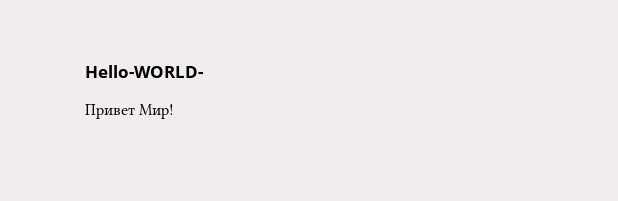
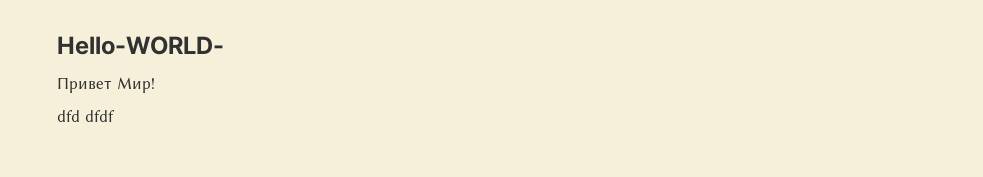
+ dfd dfdf

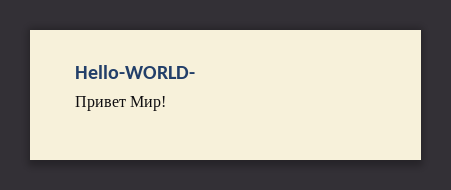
- dfd dfdf

